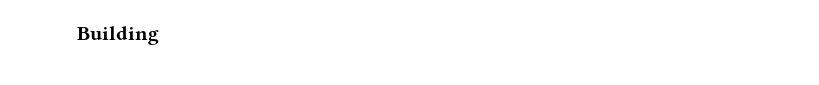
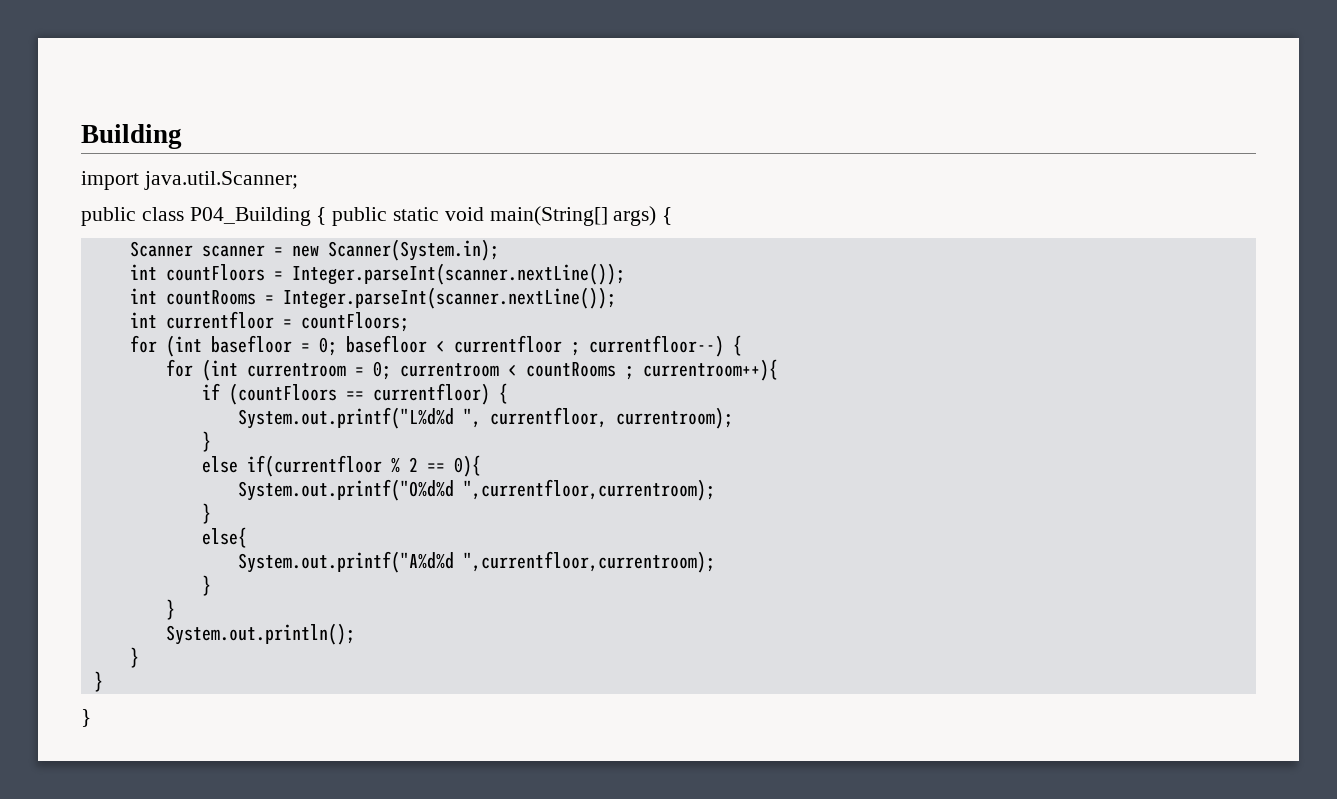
+ import java.util.Scanner;
+ public class P04_Building { public static void main(String[] args) {
+ Scanner scanner = new Scanner(System.in);
+ int countFloors = Integer.parseInt(scanner.nextLine());
+ int countRooms = Integer.parseInt(scanner.nextLine());
+ int currentfloor = countFloors;
+ for (int basefloor = 0; basefloor < currentfloor ; currentfloor--) {
+ for (int currentroom = 0; currentroom < countRooms ; currentroom++){
+ if (countFloors == currentfloor) {
+ System.out.printf("L%d%d ", currentfloor, currentroom);
+ }
+ else if(currentfloor % 2 == 0){
+ System.out.printf("O%d%d ",currentfloor,currentroom);
+ }
+ else{
+ System.out.printf("A%d%d ",currentfloor,currentroom);
+ }
+ }
+ System.out.println();
+ }
+ }
+ }

